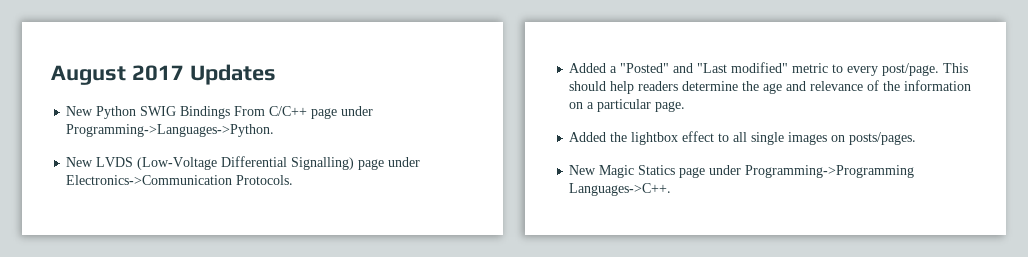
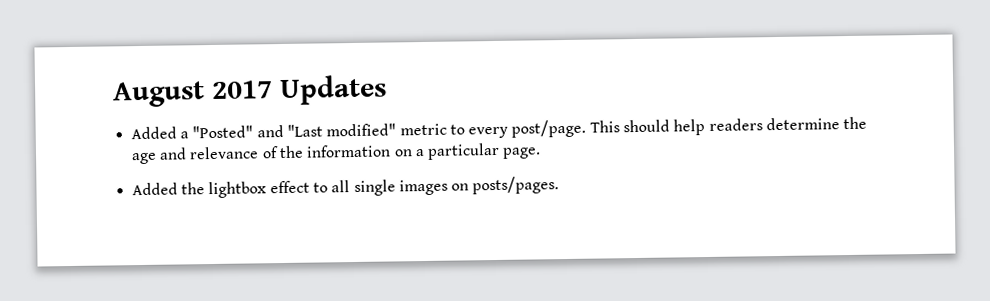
- New Python SWIG Bindings From C/C++ page under Programming->Languages->Python.
- New LVDS (Low-Voltage Differential Signalling) page under Electronics->Communication Protocols.
- New Magic Statics page under Programming->Programming Languages->C++.

